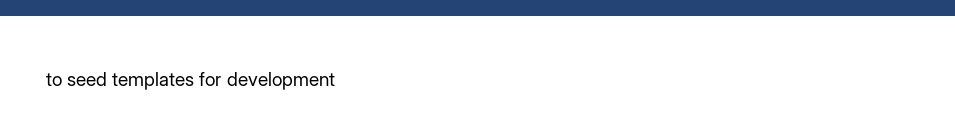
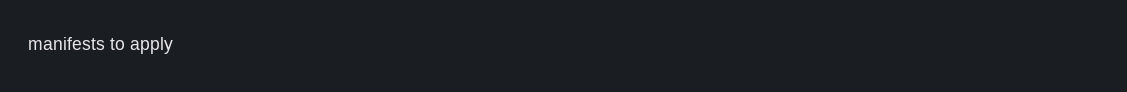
- to seed templates for development
+ manifests to apply

